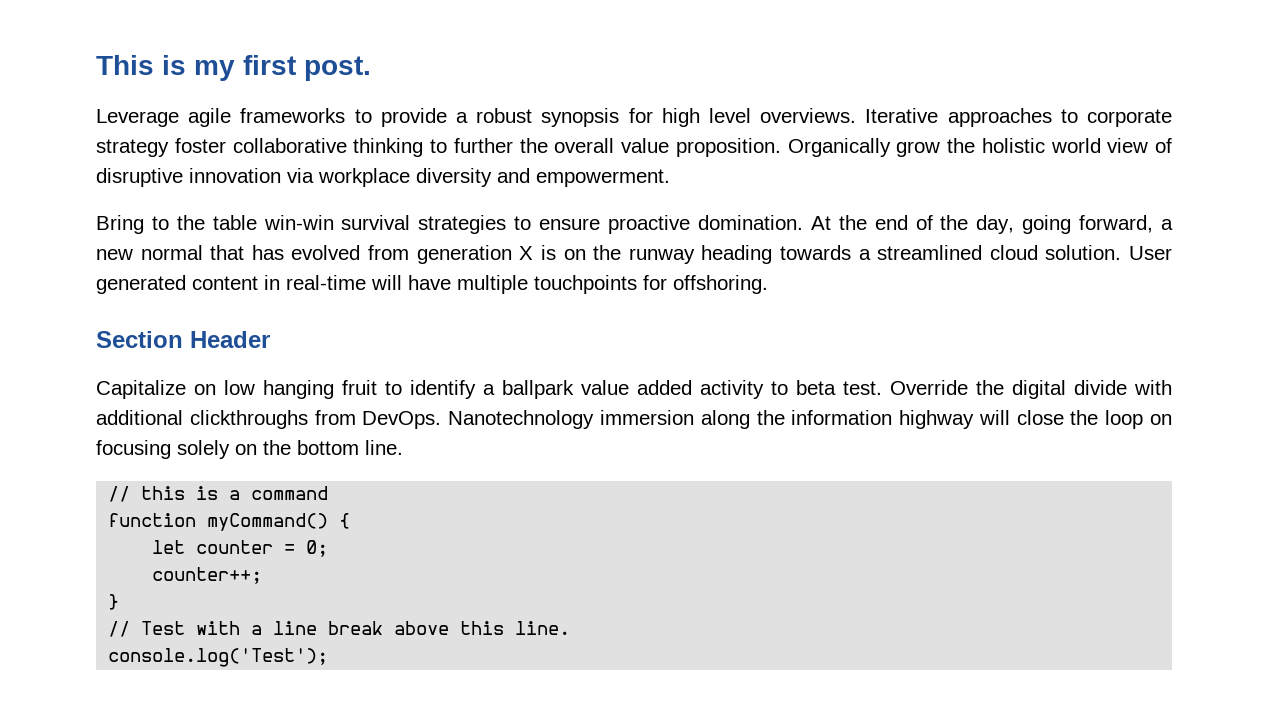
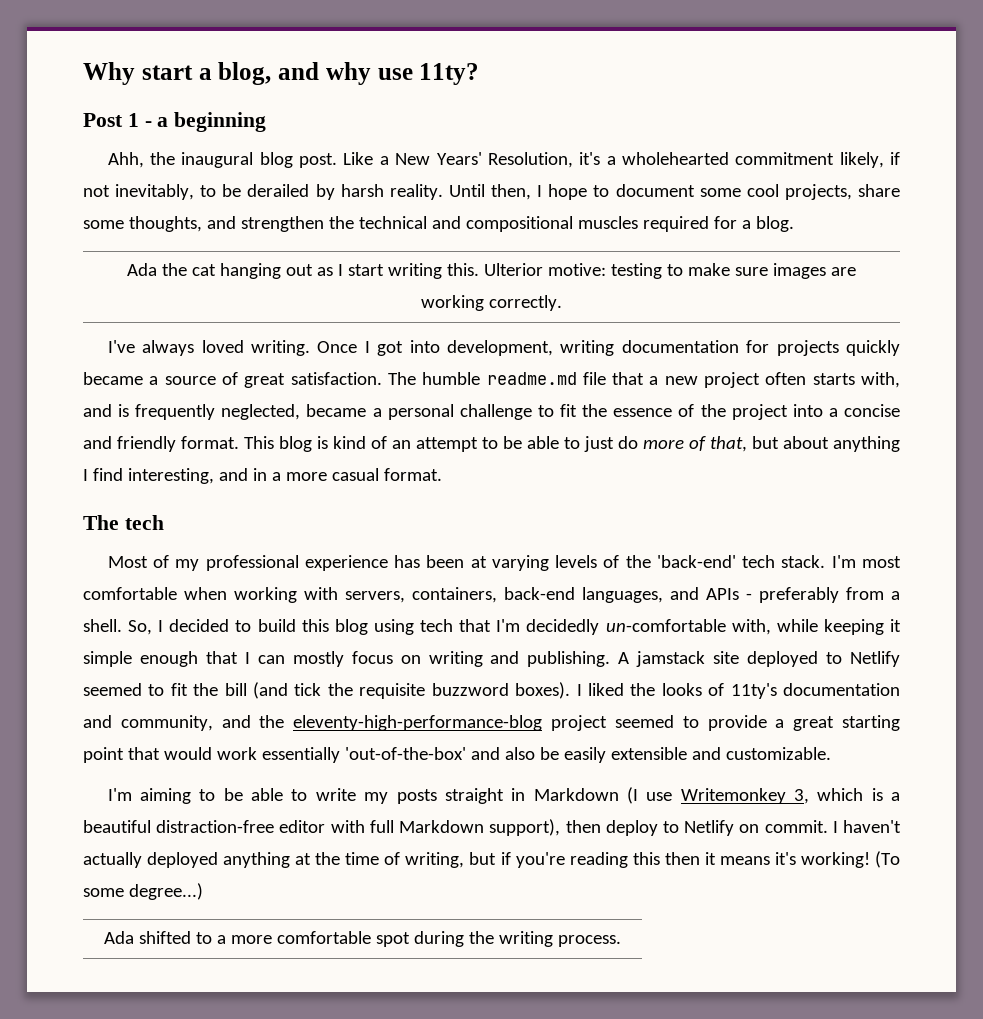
- This is my first post.
- Leverage agile frameworks to provide a robust synopsis for high level overviews. Iterative approaches to corporate strategy foster collaborative thinking to further the overall value proposition. Organically grow the holistic world view of disruptive innovation via workplace diversity and empowerment.
- Bring to the table win-win survival strategies to ensure proactive domination. At the end of the day, going forward, a new normal that has evolved from generation X is on the runway heading towards a streamlined cloud solution. User generated content in real-time will have multiple touchpoints for offshoring.
- Section Header
- Capitalize on low hanging fruit to identify a ballpark value added activity to beta test. Override the digital divide with additional clickthroughs from DevOps. Nanotechnology immersion along the information highway will close the loop on focusing solely on the bottom line.
- // this is a command
- function myCommand() {
- let counter = 0;
- counter++;
- }
- // Test with a line break above this line.
- console.log('Test');
+ Why start a blog, and why use 11ty?
+ Post 1 - a beginning
+ Ahh, the inaugural blog post. Like a New Years' Resolution, it's a wholehearted commitment likely, if not inevitably, to be derailed by harsh reality. Until then, I hope to document some cool projects, share some thoughts, and strengthen the technical and compositional muscles required for a blog.
+ Ada the cat hanging out as I start writing this. Ulterior motive: testing to make sure images are working correctly.
+ I've always loved writing. Once I got into development, writing documentation for projects quickly became a source of great satisfaction. The humble readme.md file that a new project often starts with, and is frequently neglected, became a personal challenge to fit the essence of the project into a concise and friendly format. This blog is kind of an attempt to be able to just do more of that, but about anything I find interesting, and in a more casual format.
+ The tech
+ Most of my professional experience has been at varying levels of the 'back-end' tech stack. I'm most comfortable when working with servers, containers, back-end languages, and APIs - preferably from a shell. So, I decided to build this blog using tech that I'm decidedly un-comfortable with, while keeping it simple enough that I can mostly focus on writing and publishing. A jamstack site deployed to Netlify seemed to fit the bill (and tick the requisite buzzword boxes). I liked the looks of 11ty's documentation and community, and the eleventy-high-performance-blog project seemed to provide a great starting point that would work essentially 'out-of-the-box' and also be easily extensible and customizable.
+ I'm aiming to be able to write my posts straight in Markdown (I use Writemonkey 3, which is a beautiful distraction-free editor with full Markdown support), then deploy to Netlify on commit. I haven't actually deployed anything at the time of writing, but if you're reading this then it means it's working! (To some degree...)
+ Ada shifted to a more comfortable spot during the writing process.

